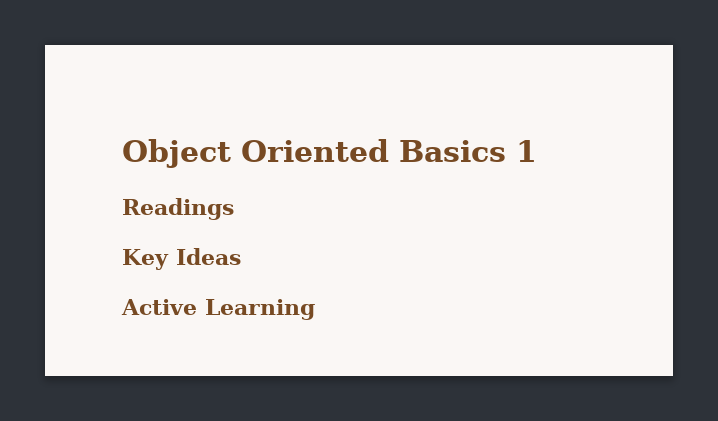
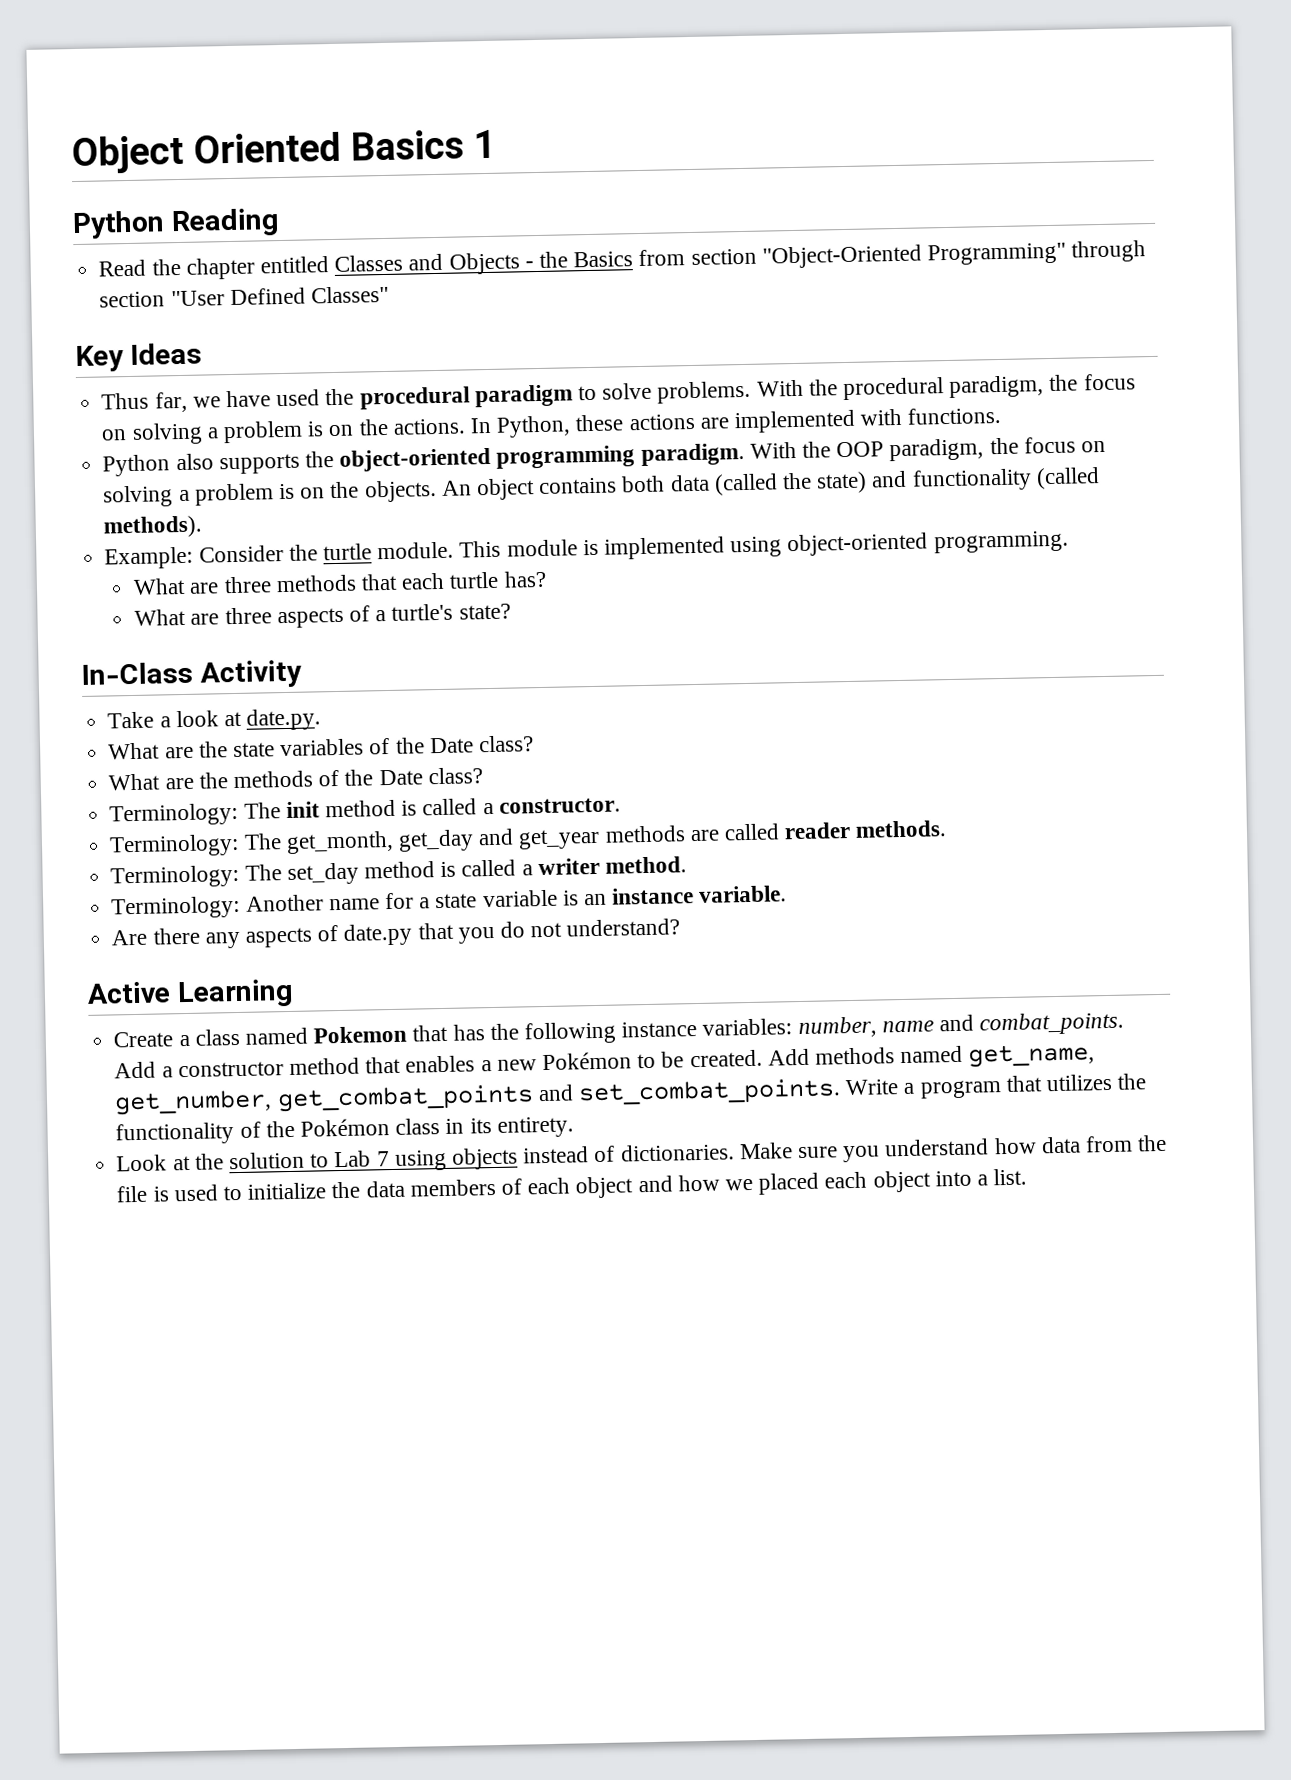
- Readings
+ Python Reading
+ Read the chapter entitled Classes and Objects - the Basics from section "Object-Oriented Programming" through section "User Defined Classes"
  Key Ideas
+ Thus far, we have used the procedural paradigm to solve problems. With the procedural paradigm, the focus on solving a problem is on the actions. In Python, these actions are implemented with functions.
+ Python also supports the object-oriented programming paradigm. With the OOP paradigm, the focus on solving a problem is on the objects. An object contains both data (called the state) and functionality (called methods).
+ Example: Consider the turtle module. This module is implemented using object-oriented programming.
+ What are three methods that each turtle has?
+ What are three aspects of a turtle's state?
+ In-Class Activity
+ Take a look at date.py.
+ What are the state variables of the Date class?
+ What are the methods of the Date class?
+ Terminology: The init method is called a constructor.
+ Terminology: The get_month, get_day and get_year methods are called reader methods.
+ Terminology: The set_day method is called a writer method.
+ Terminology: Another name for a state variable is an instance variable.
+ Are there any aspects of date.py that you do not understand?
  Active Learning
+ Create a class named Pokemon that has the following instance variables: number, name and combat_points. Add a constructor method that enables a new Pokémon to be created. Add methods named get_name, get_number, get_combat_points and set_combat_points. Write a program that utilizes the functionality of the Pokémon class in its entirety.
+ Look at the solution to Lab 7 using objects instead of dictionaries. Make sure you understand how data from the file is used to initialize the data members of each object and how we placed each object into a list.

